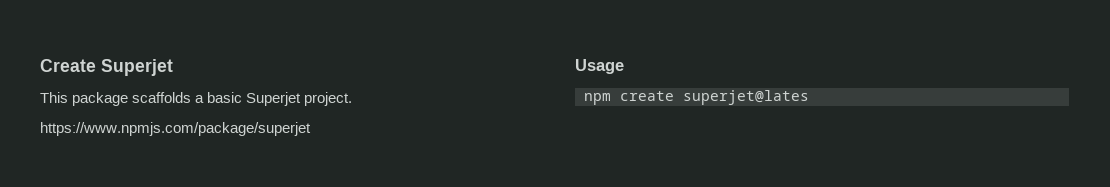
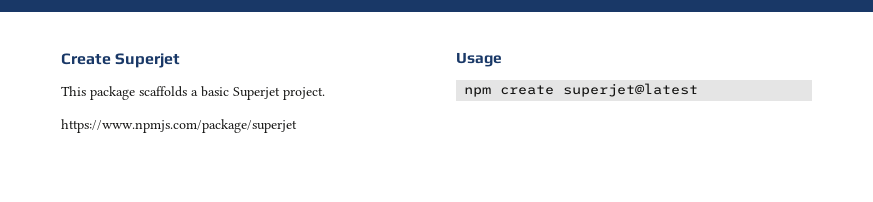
- npm create superjet@lates
+ npm create superjet@latest

